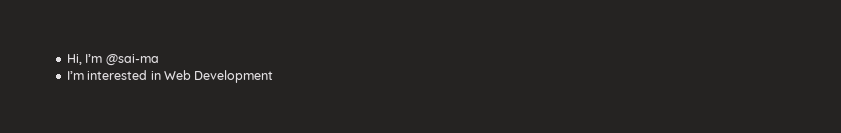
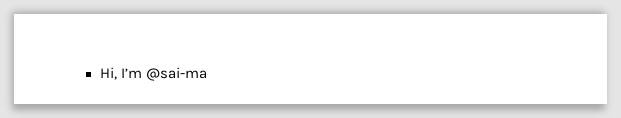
- I’m interested in Web Development

